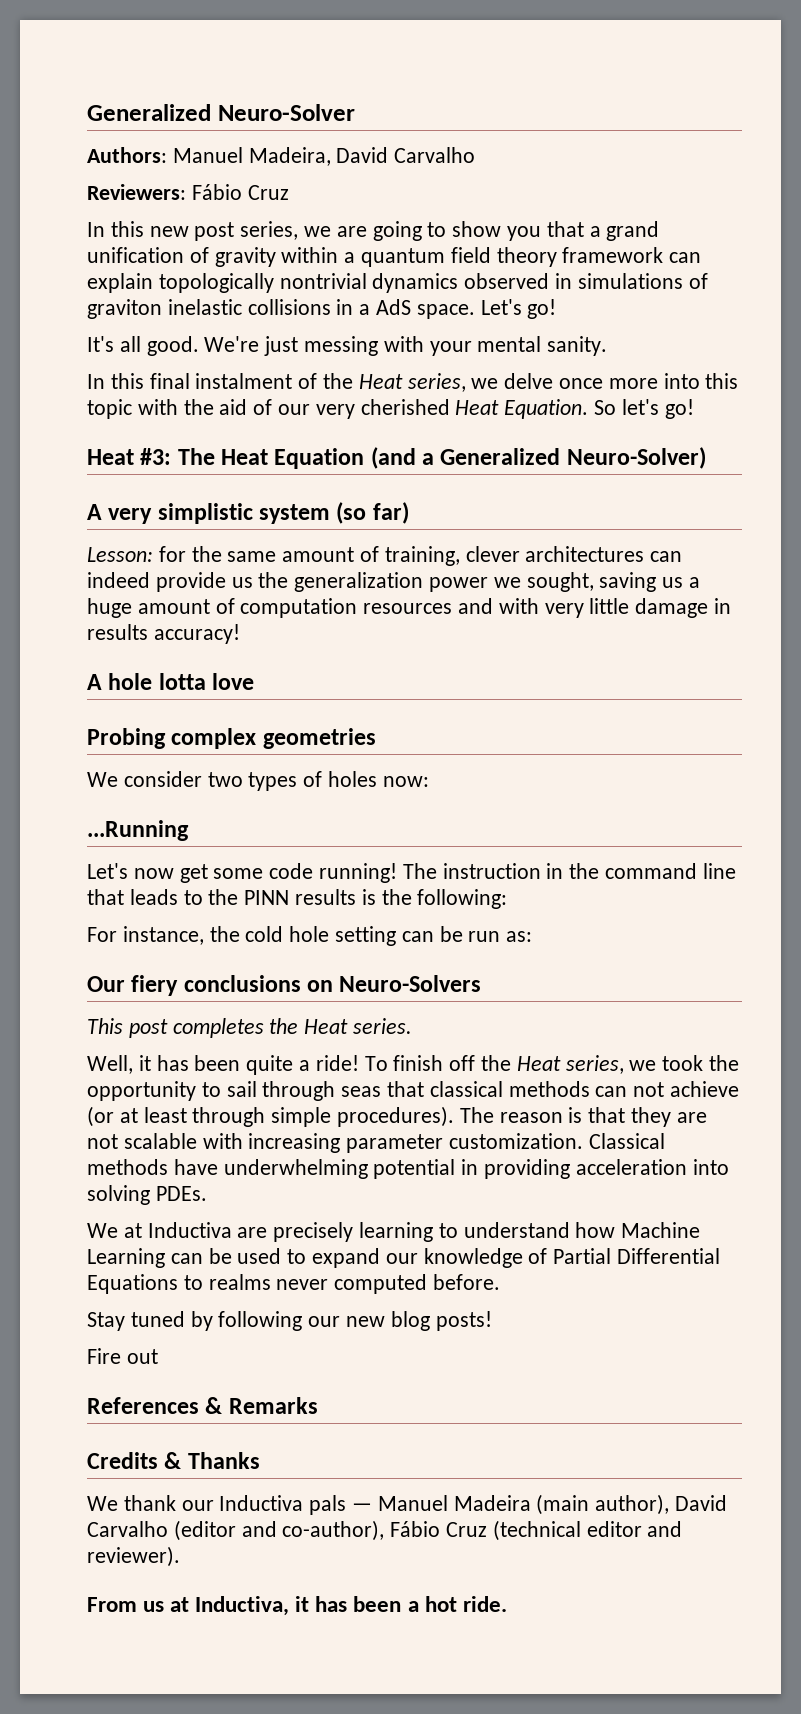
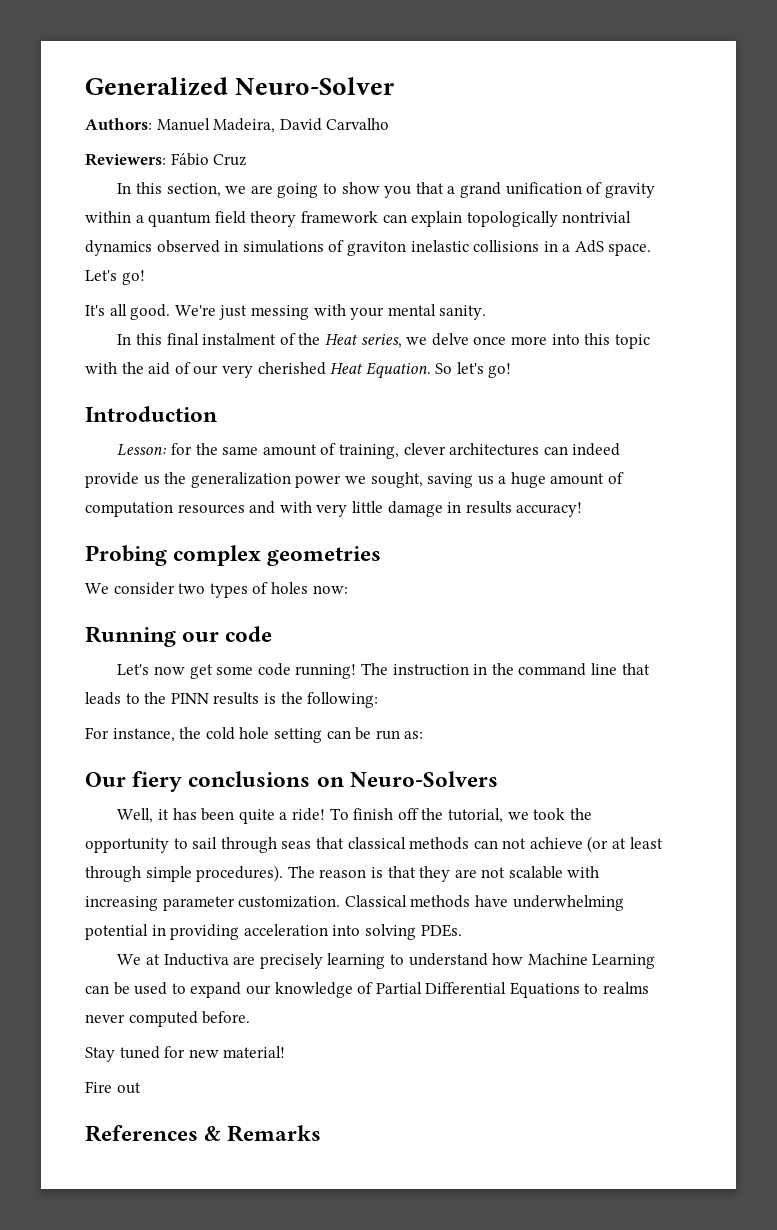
- In this new post series, we are going to show you that a grand unification of gravity within a quantum field theory framework can explain topologically nontrivial dynamics observed in simulations of graviton inelastic collisions in a AdS space.
+ In this section, we are going to show you that a grand unification of gravity within a quantum field theory framework can explain topologically nontrivial dynamics observed in simulations of graviton inelastic collisions in a AdS space.
- Heat #3: The Heat Equation (and a Generalized Neuro-Solver)
- A very simplistic system (so far)
+ Introduction
- A hole lotta love
- ...Running
+ Running our code
- This post completes the Heat series.
- To finish off the Heat series, we took the opportunity to sail through seas that classical methods can not achieve (or at least through simple procedures).
+ To finish off the tutorial, we took the opportunity to sail through seas that classical methods can not achieve (or at least through simple procedures).
- Stay tuned by following our new blog posts!
+ Stay tuned for new material!
- Credits & Thanks
- We thank our Inductiva pals — Manuel Madeira (main author), David Carvalho (editor and co-author), Fábio Cruz (technical editor and reviewer).
- From us at Inductiva, it has been a hot ride.

